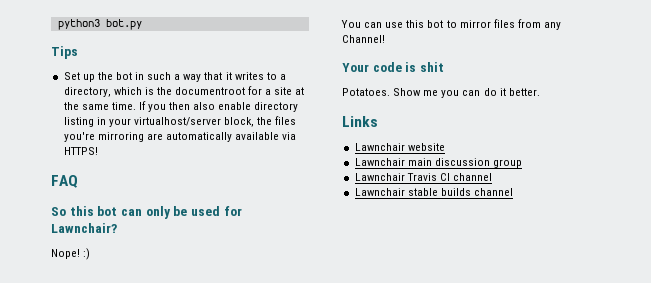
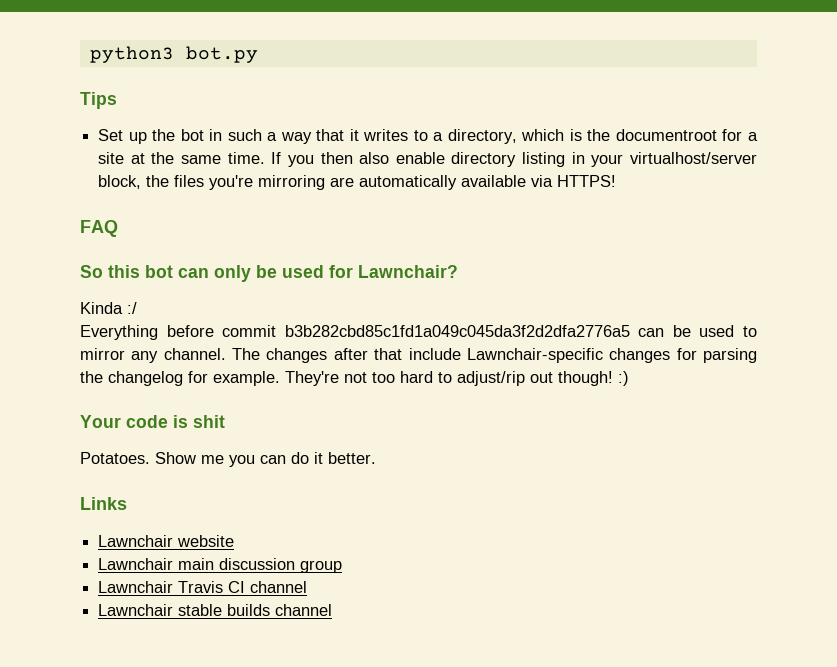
- Nope! :)
- You can use this bot to mirror files from any Channel!
+ Kinda :/
+ Everything before commit b3b282cbd85c1fd1a049c045da3f2d2dfa2776a5 can be used to mirror any channel. The changes after that include Lawnchair-specific changes for parsing the changelog for example. They're not too hard to adjust/rip out though! :)

